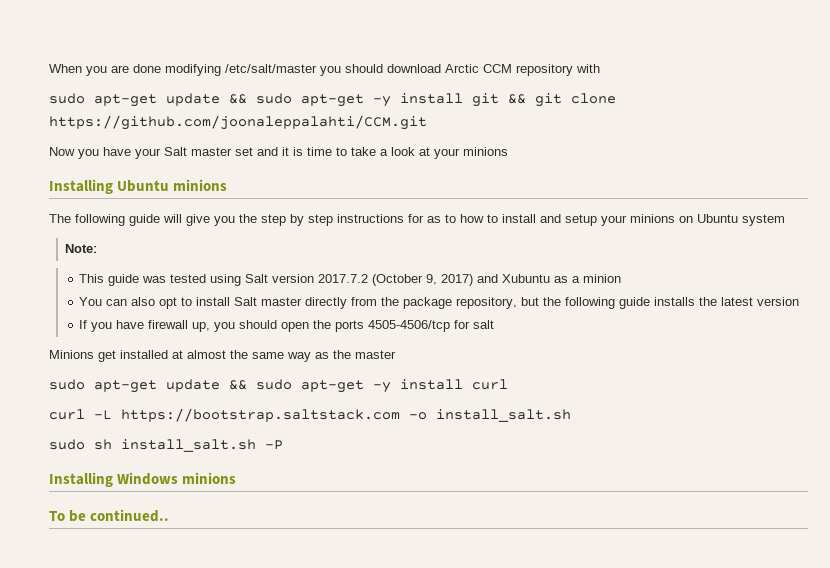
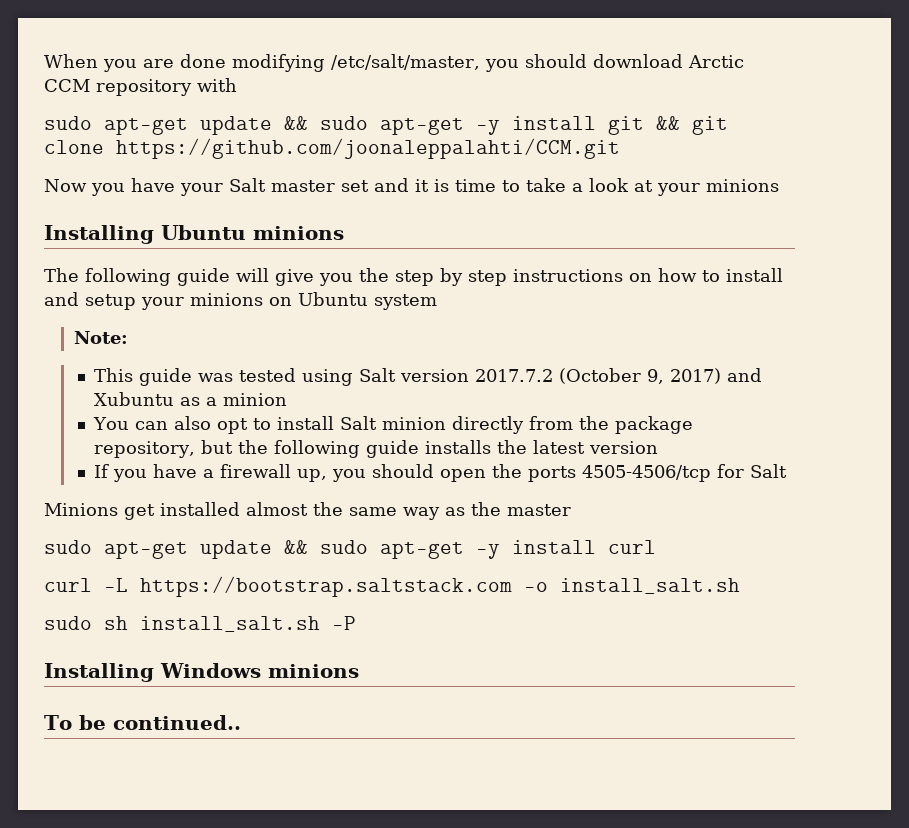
- When you are done modifying /etc/salt/master you should download Arctic CCM repository with
+ When you are done modifying /etc/salt/master, you should download Arctic CCM repository with
- The following guide will give you the step by step instructions for as to how to install and setup your minions on Ubuntu system
+ The following guide will give you the step by step instructions on how to install and setup your minions on Ubuntu system
- You can also opt to install Salt master directly from the package repository, but the following guide installs the latest version
+ You can also opt to install Salt minion directly from the package repository, but the following guide installs the latest version
- If you have firewall up, you should open the ports 4505-4506/tcp for salt
+ If you have a firewall up, you should open the ports 4505-4506/tcp for Salt
- Minions get installed at almost the same way as the master
+ Minions get installed almost the same way as the master

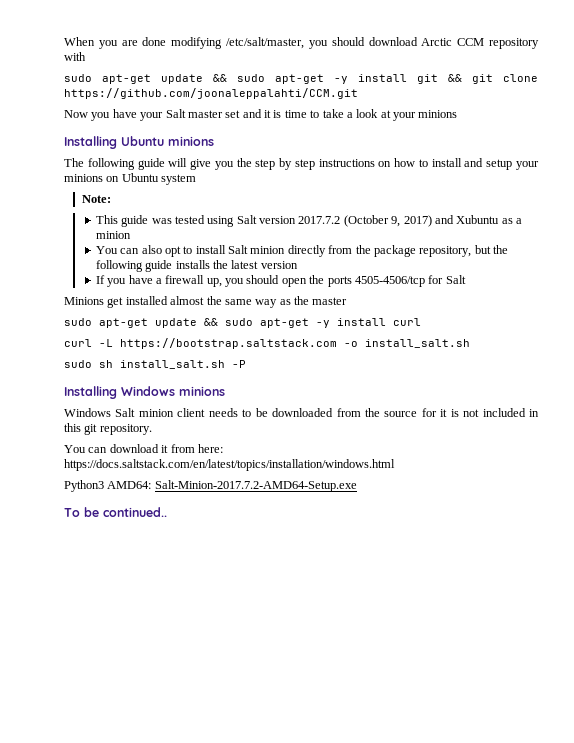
+ Windows Salt minion client needs to be downloaded from the source for it is not included in this git repository.
+ You can download it from here: https://docs.saltstack.com/en/latest/topics/installation/windows.html
+ Python3 AMD64: Salt-Minion-2017.7.2-AMD64-Setup.exe

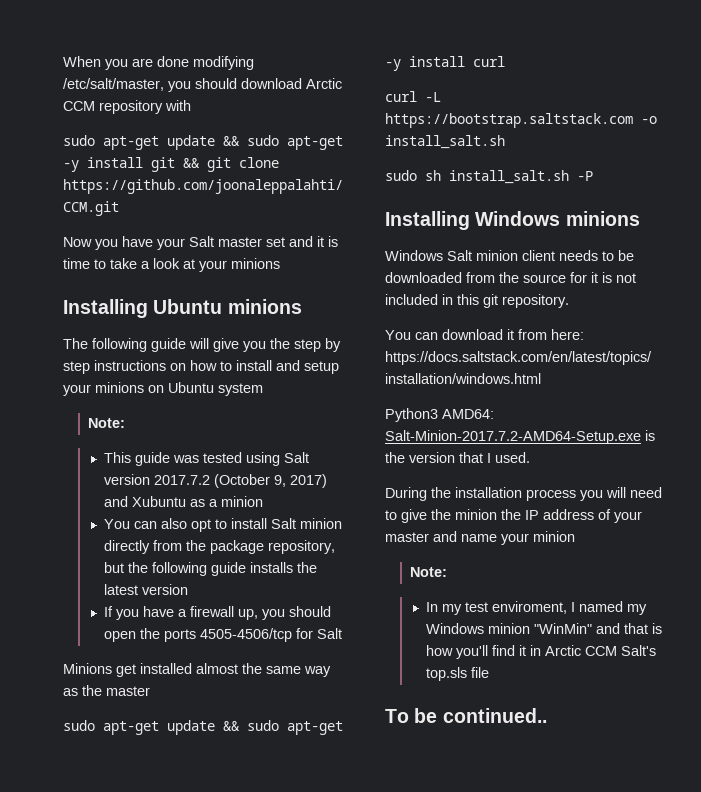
- Python3 AMD64: Salt-Minion-2017.7.2-AMD64-Setup.exe
+ Python3 AMD64: Salt-Minion-2017.7.2-AMD64-Setup.exe is the version that I used.
+ During the installation process you will need to give the minion the IP address of your master and name your minion
+ Note:
+ In my test enviroment, I named my Windows minion "WinMin" and that is how you'll find it in Arctic CCM Salt's top.sls file

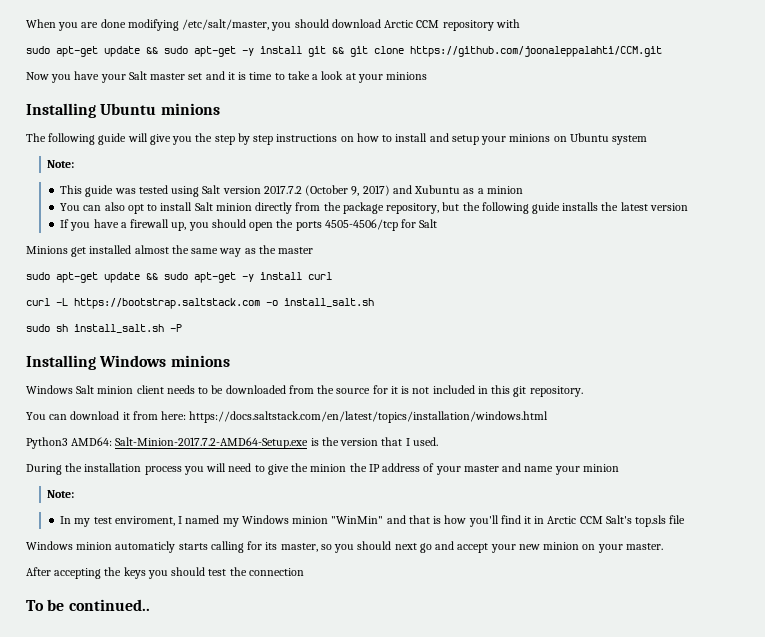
+ Windows minion automaticly starts calling for its master, so you should next go and accept your new minion on your master.
+ After accepting the keys you should test the connection

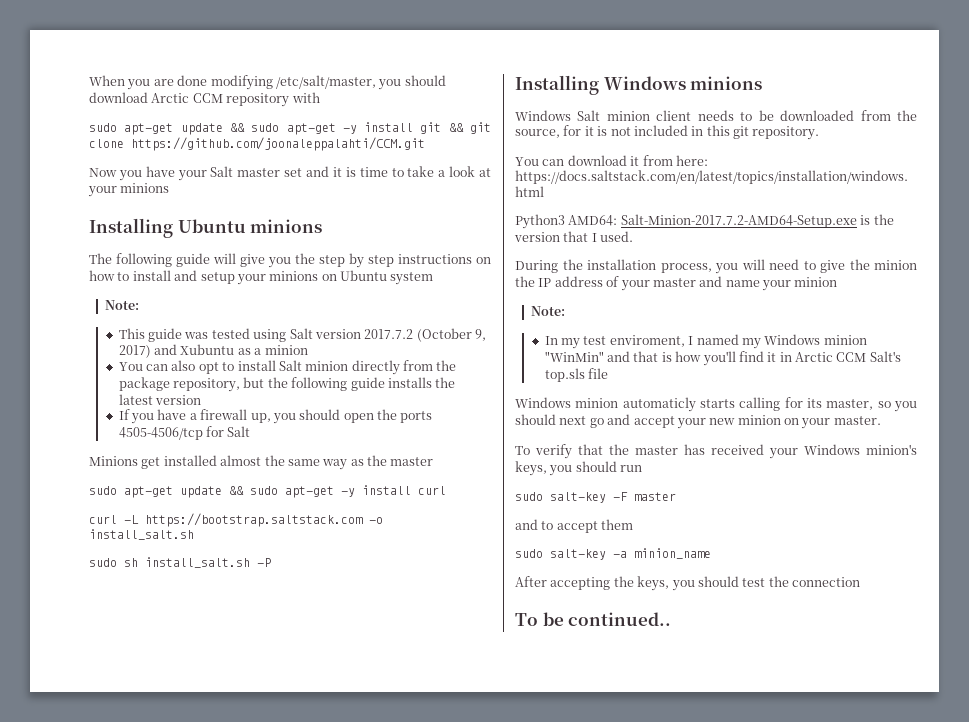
- Windows Salt minion client needs to be downloaded from the source for it is not included in this git repository.
+ Windows Salt minion client needs to be downloaded from the source, for it is not included in this git repository.
- During the installation process you will need to give the minion the IP address of your master and name your minion
+ During the installation process, you will need to give the minion the IP address of your master and name your minion
+ To verify that the master has received your Windows minion's keys, you should run
+ sudo salt-key -F master
+ and to accept them
+ sudo salt-key -a minion_name
- After accepting the keys you should test the connection
+ After accepting the keys, you should test the connection

